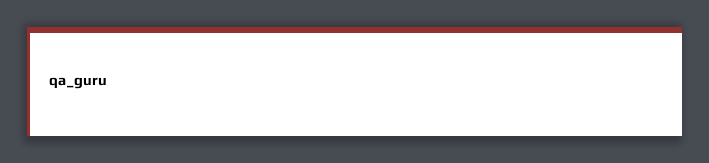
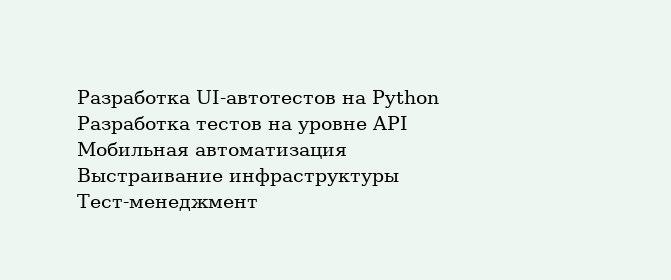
- qa_guru
+ Разработка UI-автотестов на Python
+ Разработка тестов на уровне API
+ Мобильная автоматизация
+ Выстраивание инфраструктуры
+ Тест-менеджмент

